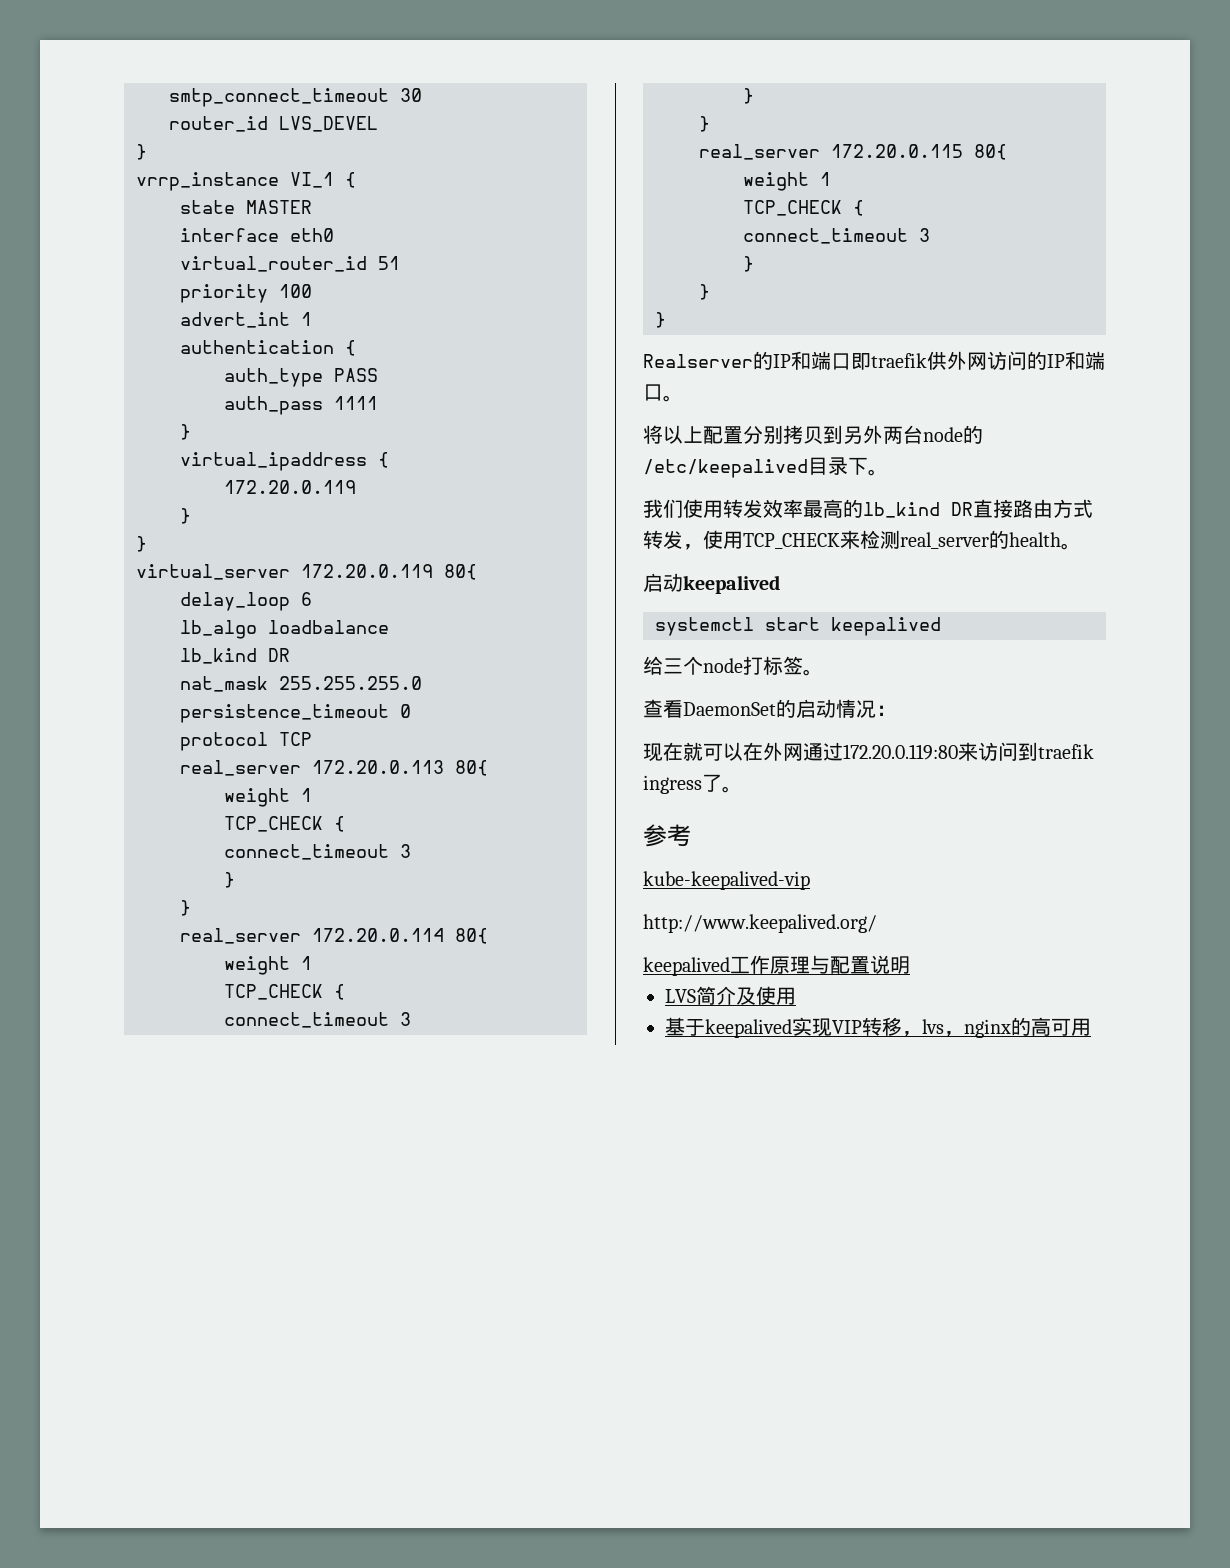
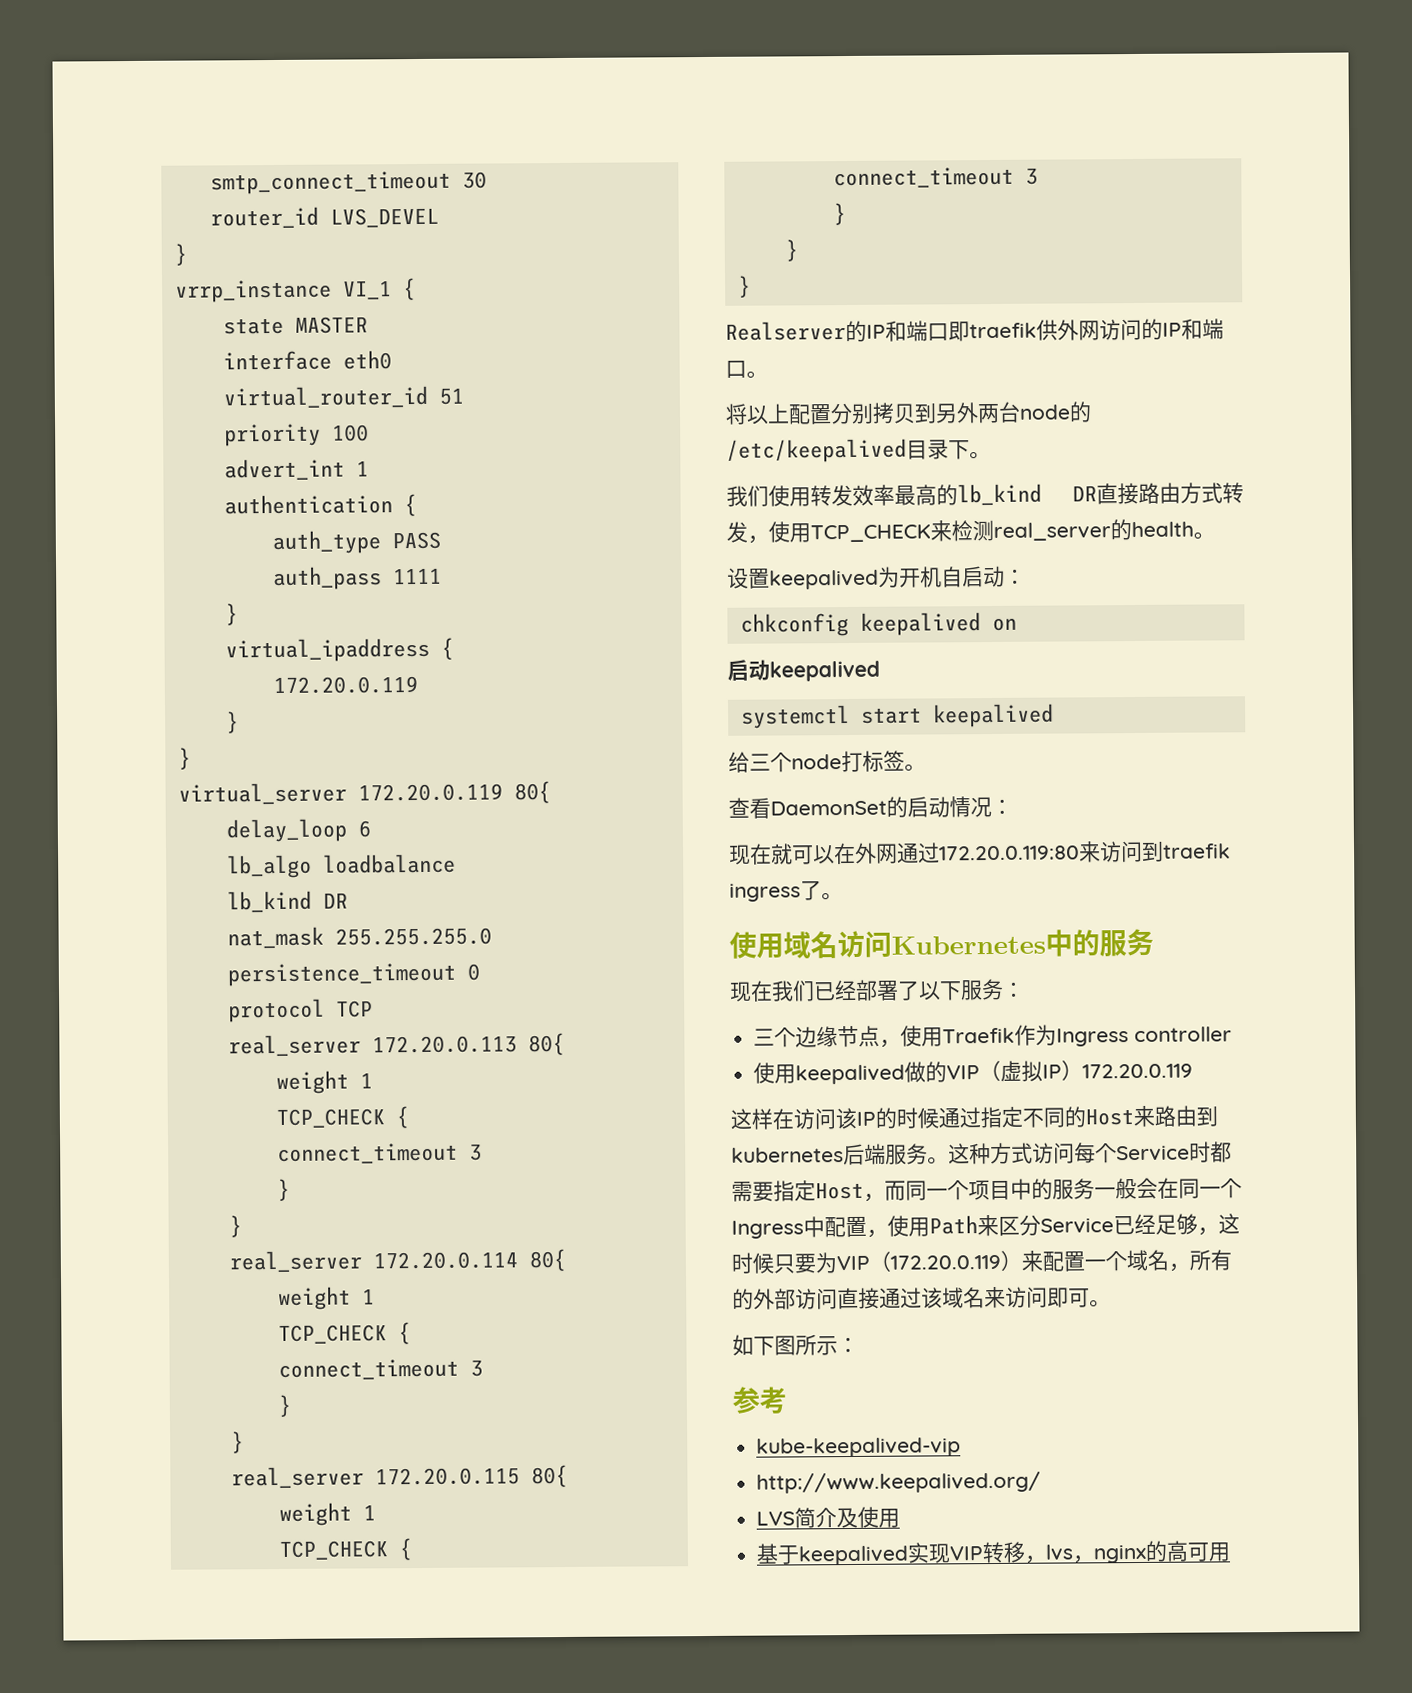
+ 设置keepalived为开机自启动：
+ chkconfig keepalived on
+ 使用域名访问Kubernetes中的服务
+ 现在我们已经部署了以下服务：
+ 三个边缘节点，使用Traefik作为Ingress controller
+ 使用keepalived做的VIP（虚拟IP）172.20.0.119
+ 这样在访问该IP的时候通过指定不同的Host来路由到kubernetes后端服务。这种方式访问每个Service时都需要指定Host，而同一个项目中的服务一般会在同一个Ingress中配置，使用Path来区分Service已经足够，这时候只要为VIP（172.20.0.119）来配置一个域名，所有的外部访问直接通过该域名来访问即可。
+ 如下图所示：
  参考
  kube-keepalived-vip
  http://www.keepalived.org/
- keepalived工作原理与配置说明

